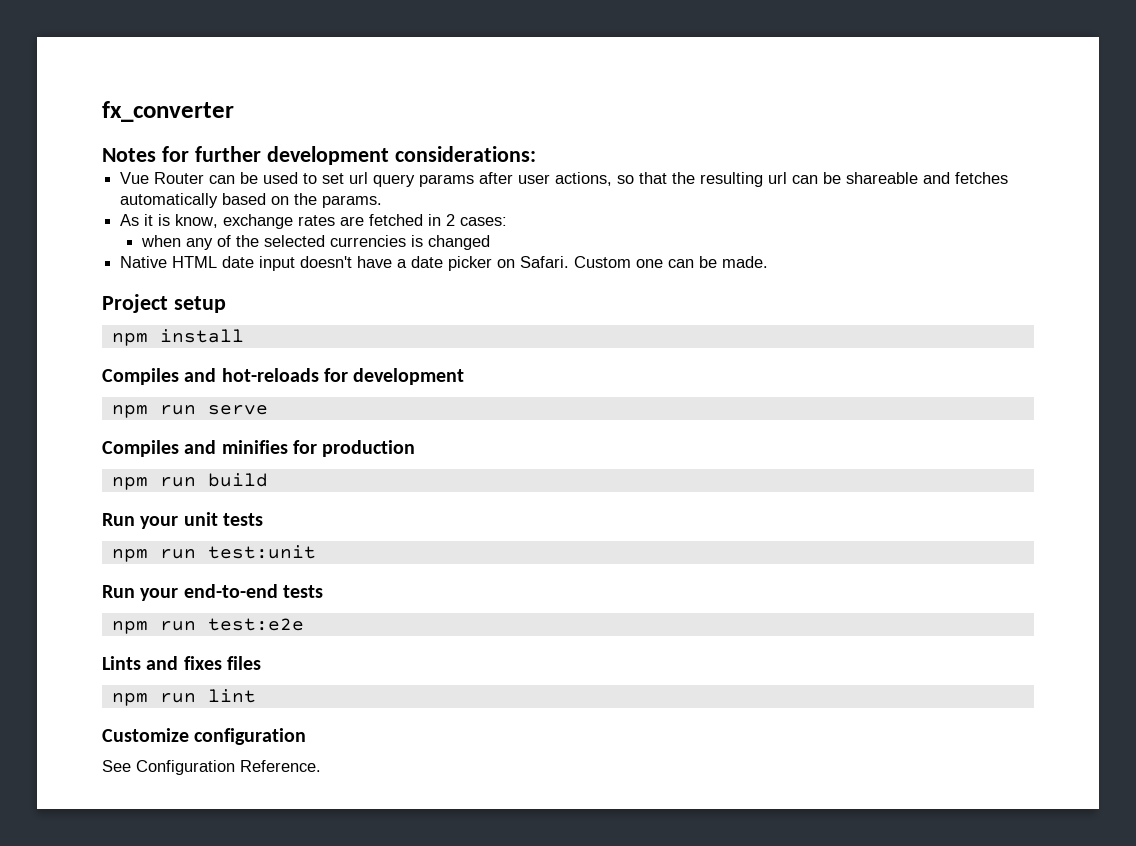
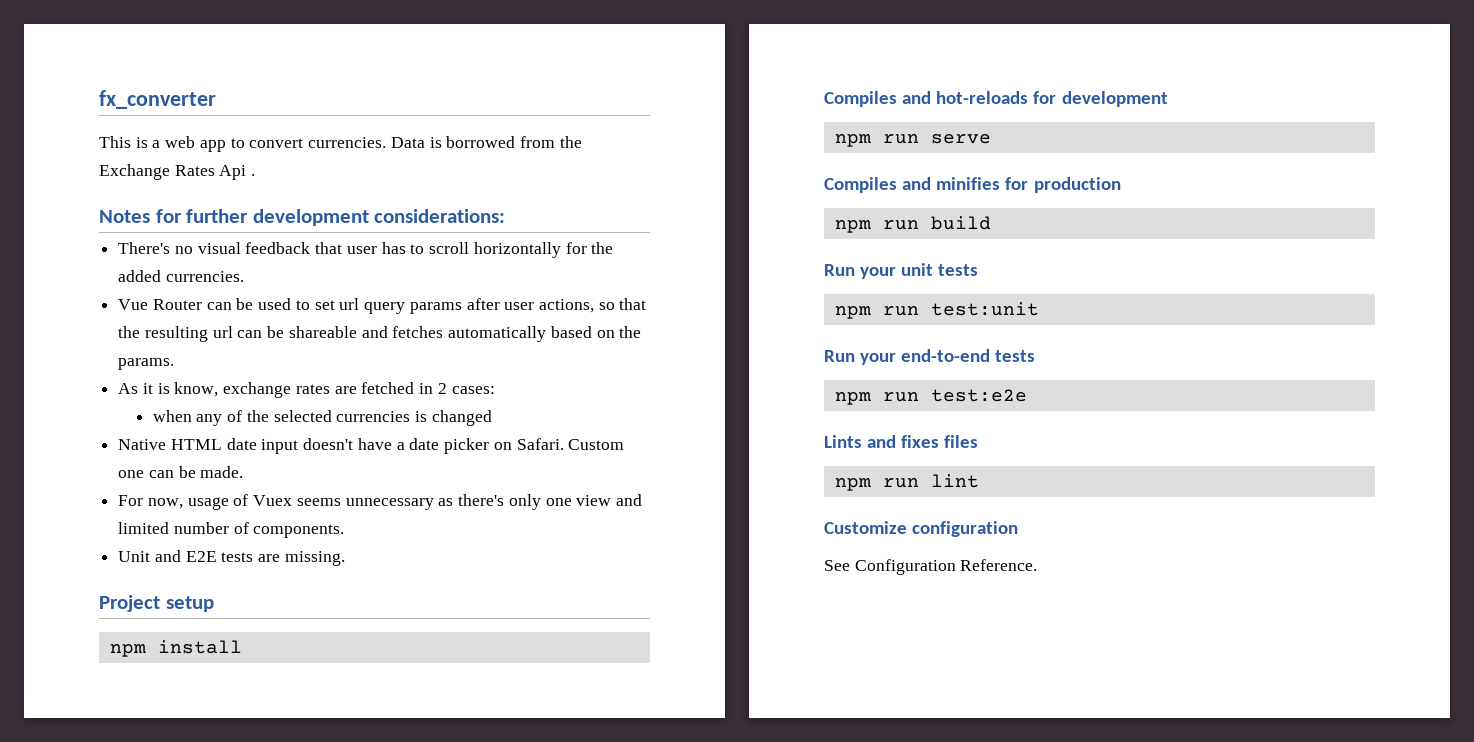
+ This is a web app to convert currencies. Data is borrowed from the Exchange Rates Api .
+ There's no visual feedback that user has to scroll horizontally for the added currencies.
+ For now, usage of Vuex seems unnecessary as there's only one view and limited number of components.
+ Unit and E2E tests are missing.

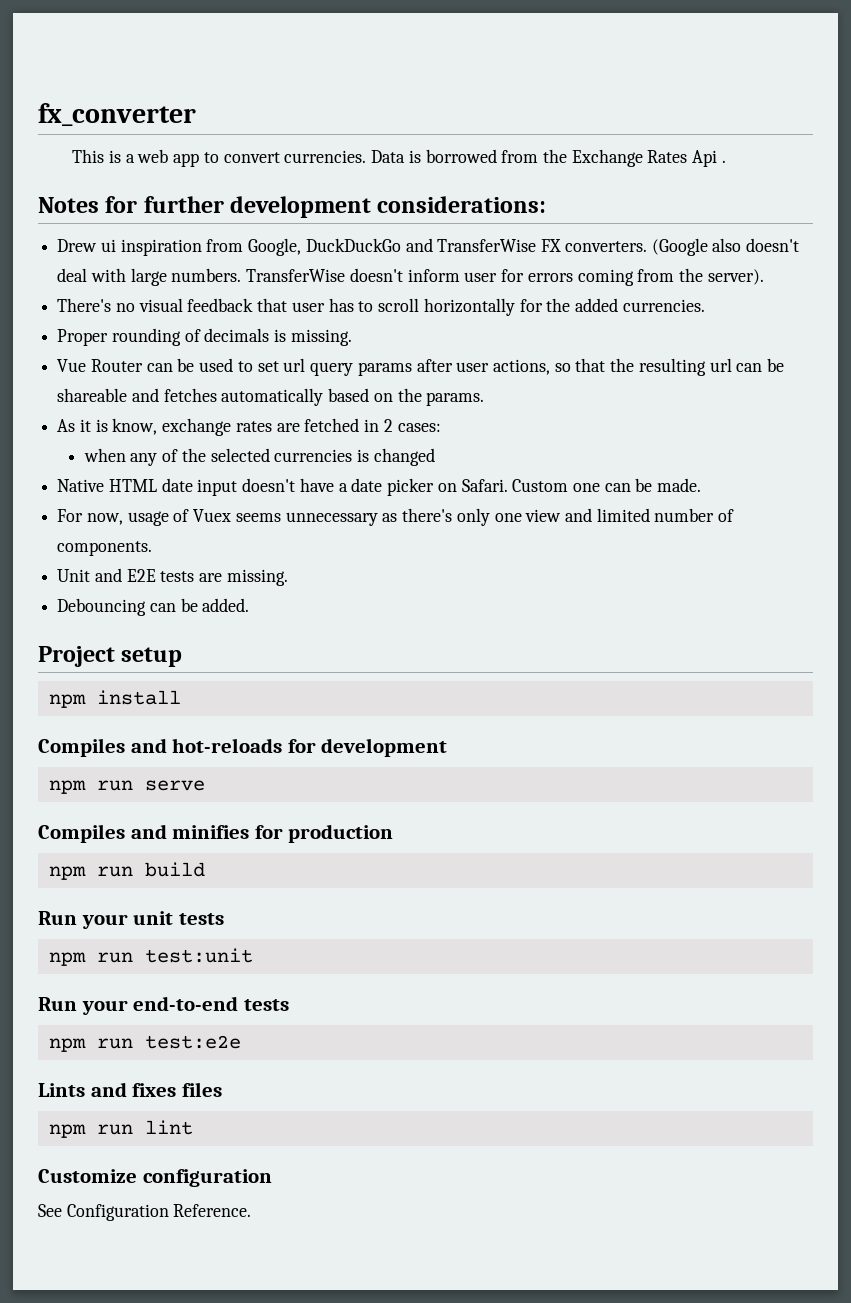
+ Drew ui inspiration from Google, DuckDuckGo and TransferWise FX converters. (Google also doesn't deal with large numbers. TransferWise doesn't inform user for errors coming from the server).
+ Proper rounding of decimals is missing.
+ Debouncing can be added.

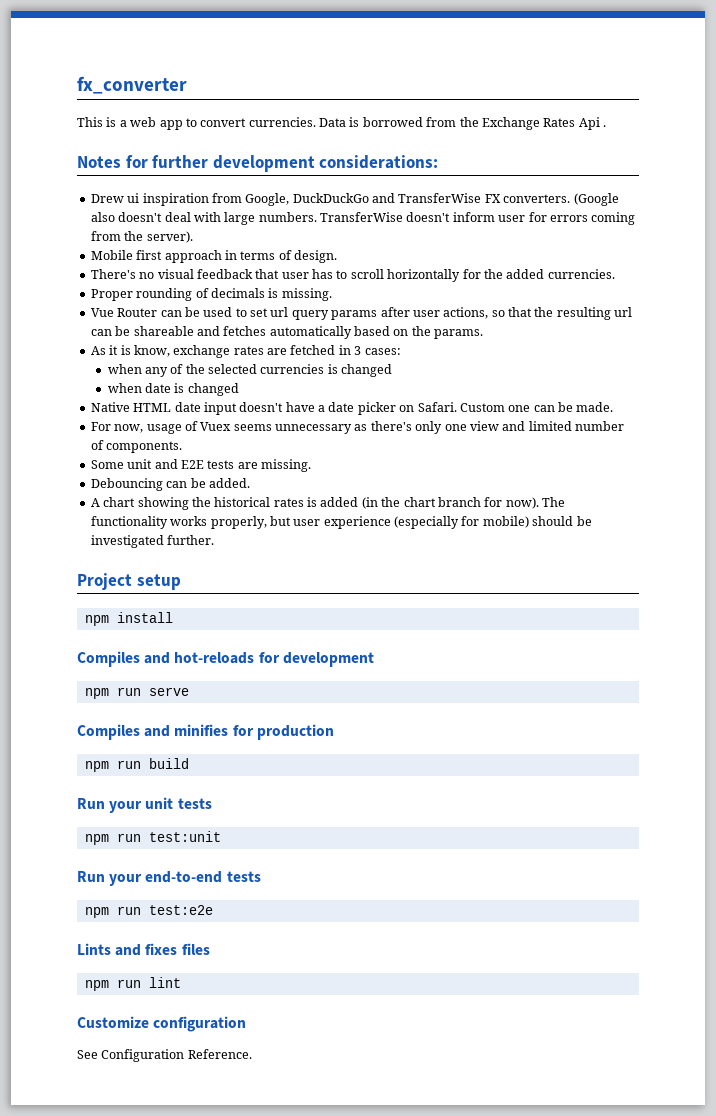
+ Mobile first approach in terms of design.
- As it is know, exchange rates are fetched in 2 cases:
+ As it is know, exchange rates are fetched in 3 cases:
+ when date is changed
- Unit and E2E tests are missing.
+ Some unit and E2E tests are missing.
+ A chart showing the historical rates is added (in the chart branch for now). The functionality works properly, but user experience (especially for mobile) should be investigated further.

